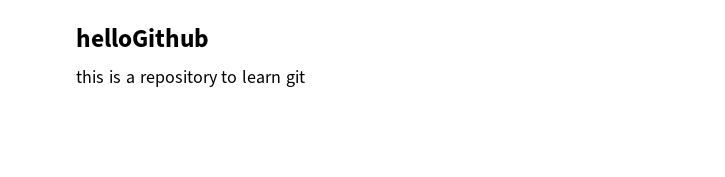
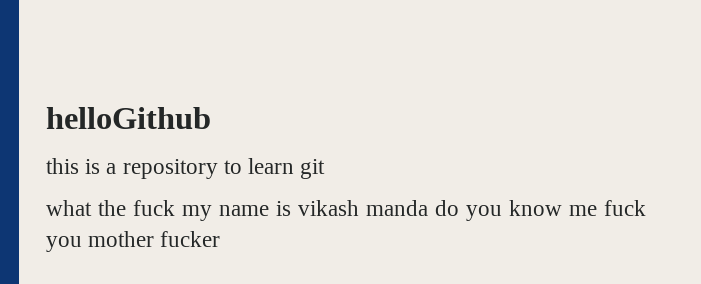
+ what the fuck my name is vikash manda do you know me fuck you mother fucker

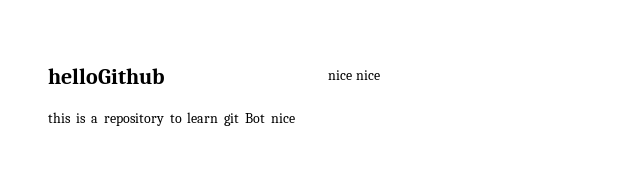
- this is a repository to learn git
- what the fuck my name is vikash manda do you know me fuck you mother fucker
+ this is a repository to learn git Bot nice nice nice

